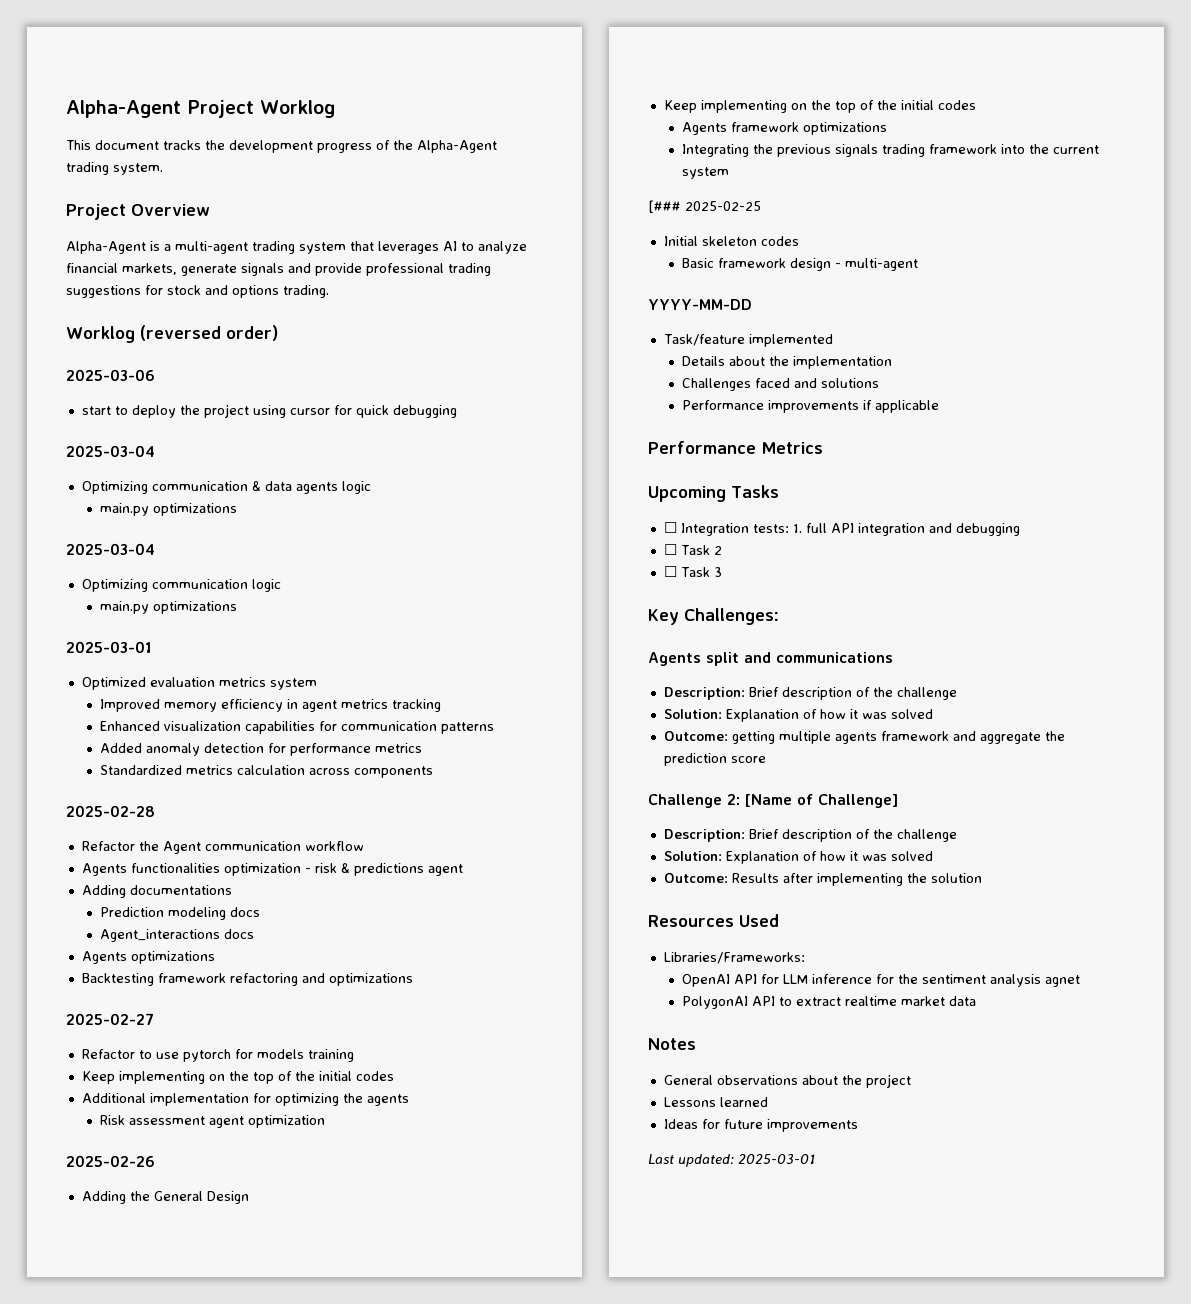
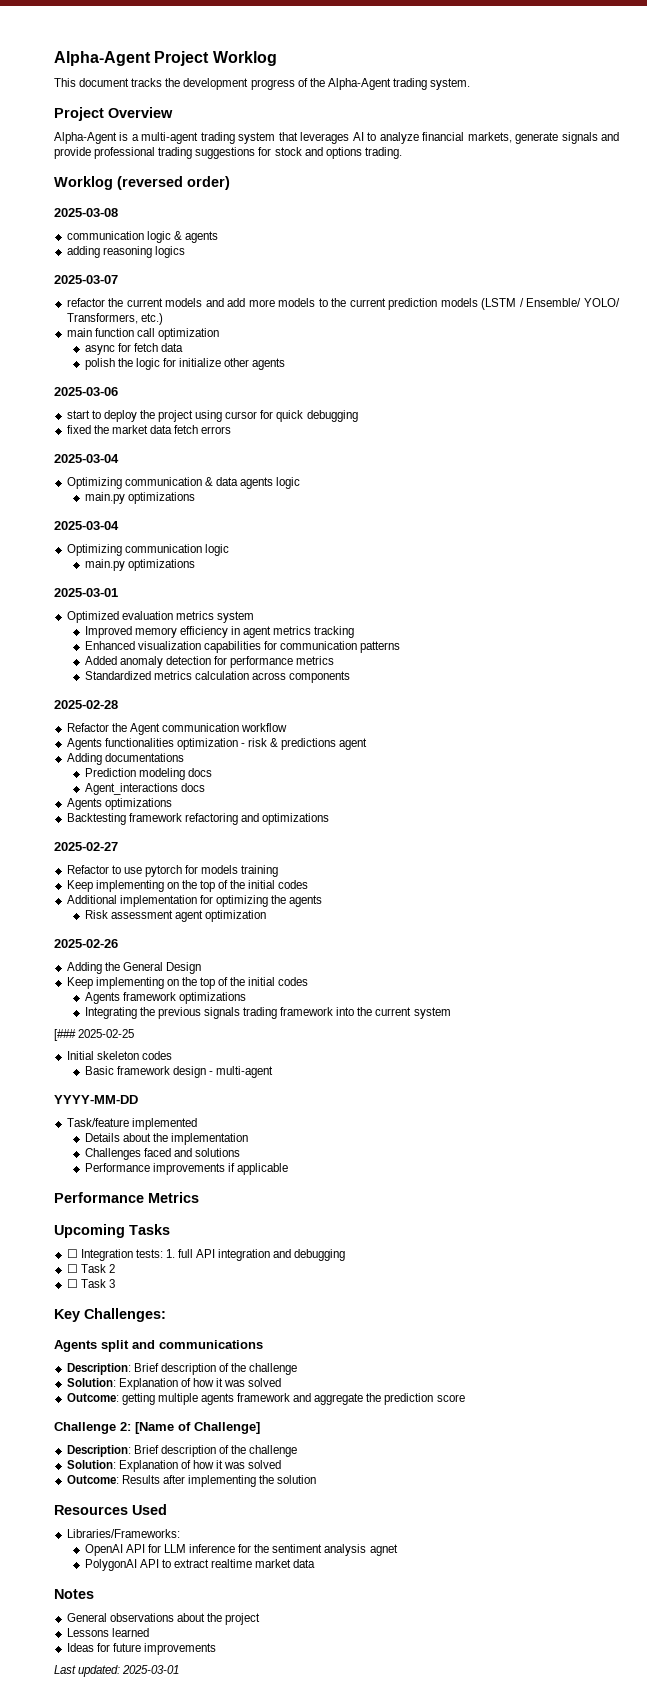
+ 2025-03-08
+ communication logic & agents
+ adding reasoning logics
+ 2025-03-07
+ refactor the current models and add more models to the current prediction models (LSTM / Ensemble/ YOLO/ Transformers, etc.)
+ main function call optimization
+ async for fetch data
+ polish the logic for initialize other agents
+ fixed the market data fetch errors

